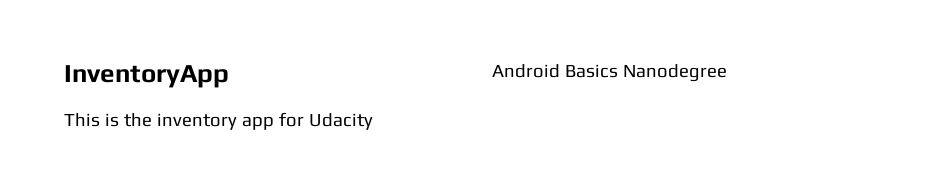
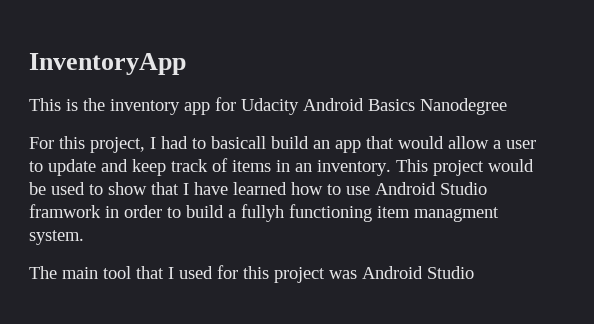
+ For this project, I had to basicall build an app that would allow a user to update and keep track of items in an inventory. This project would be used to show that I have learned how to use Android Studio framwork in order to build a fullyh functioning item managment system.
+ The main tool that I used for this project was Android Studio

